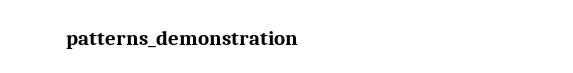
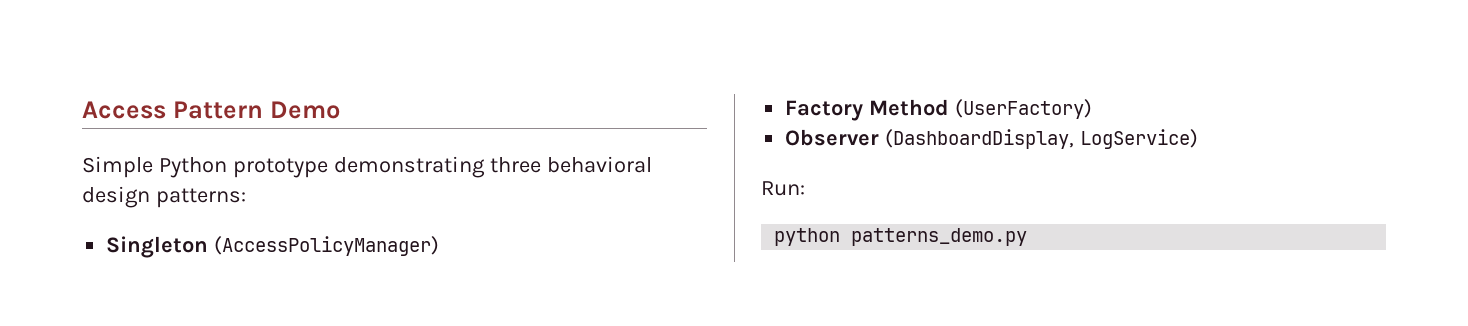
- patterns_demonstration
+ Access Pattern Demo
+ Simple Python prototype demonstrating three behavioral design patterns:
+ Singleton (AccessPolicyManager)
+ Factory Method (UserFactory)
+ Observer (DashboardDisplay, LogService)
+ Run:
+ python patterns_demo.py

